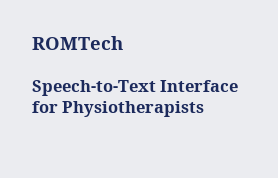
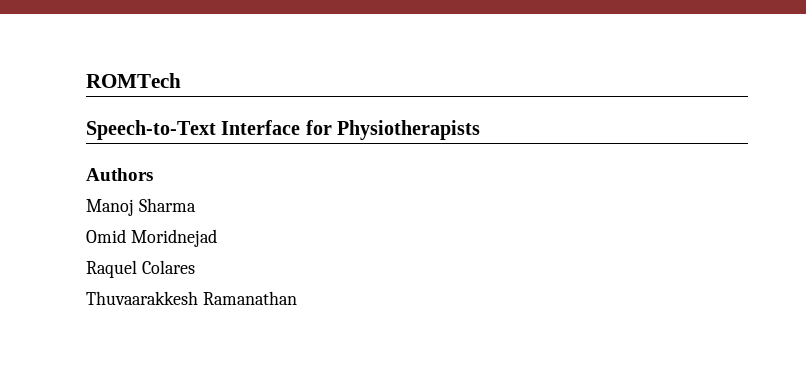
+ Authors
+ Manoj Sharma
+ Omid Moridnejad
+ Raquel Colares
+ Thuvaarakkesh Ramanathan

